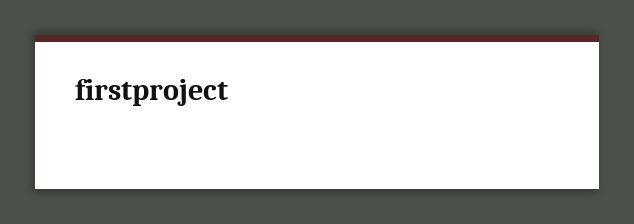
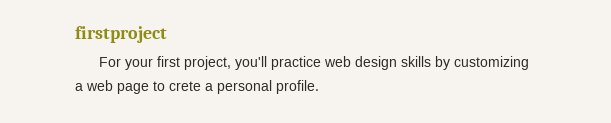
+ For your first project, you'll practice web design skills by customizing a web page to crete a personal profile.

